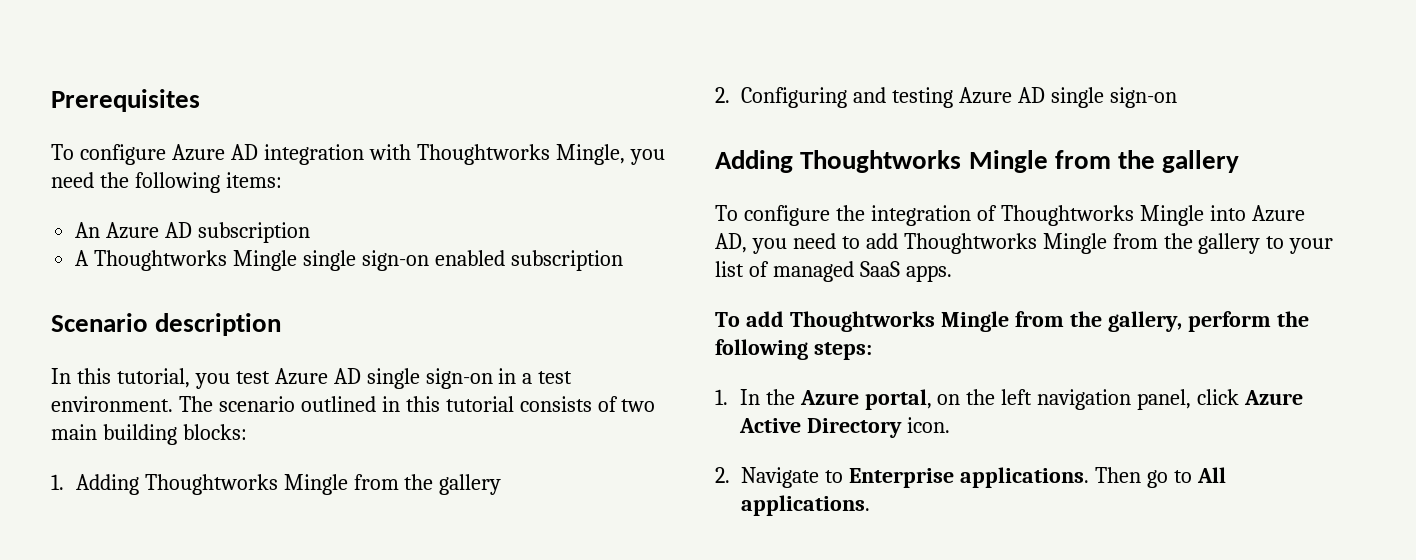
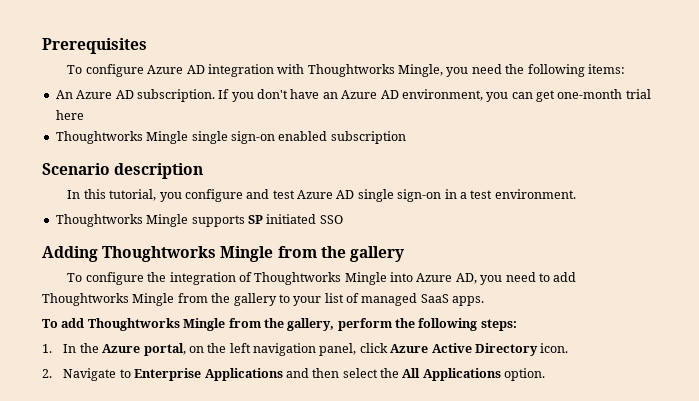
- An Azure AD subscription
- A Thoughtworks Mingle single sign-on enabled subscription
+ An Azure AD subscription. If you don't have an Azure AD environment, you can get one-month trial here
+ Thoughtworks Mingle single sign-on enabled subscription
- In this tutorial, you test Azure AD single sign-on in a test environment. The scenario outlined in this tutorial consists of two main building blocks:
- 1. Adding Thoughtworks Mingle from the gallery
- 2. Configuring and testing Azure AD single sign-on
+ In this tutorial, you configure and test Azure AD single sign-on in a test environment.
+ Thoughtworks Mingle supports SP initiated SSO
- 2. Navigate to Enterprise applications. Then go to All applications.
+ 2. Navigate to Enterprise Applications and then select the All Applications option.

